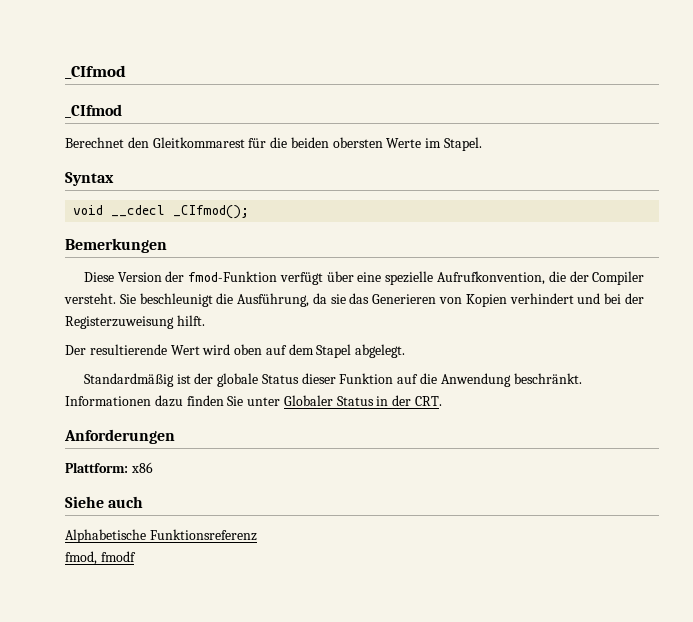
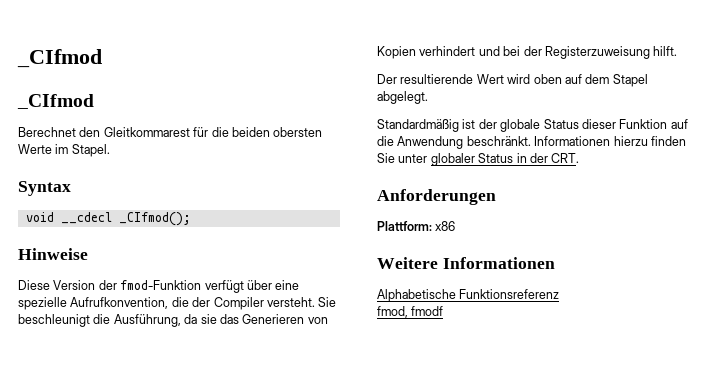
- Bemerkungen
+ Hinweise
- Informationen dazu finden Sie unter Globaler Status in der CRT.
+ Informationen hierzu finden Sie unter globaler Status in der CRT.
- Siehe auch
+ Weitere Informationen

